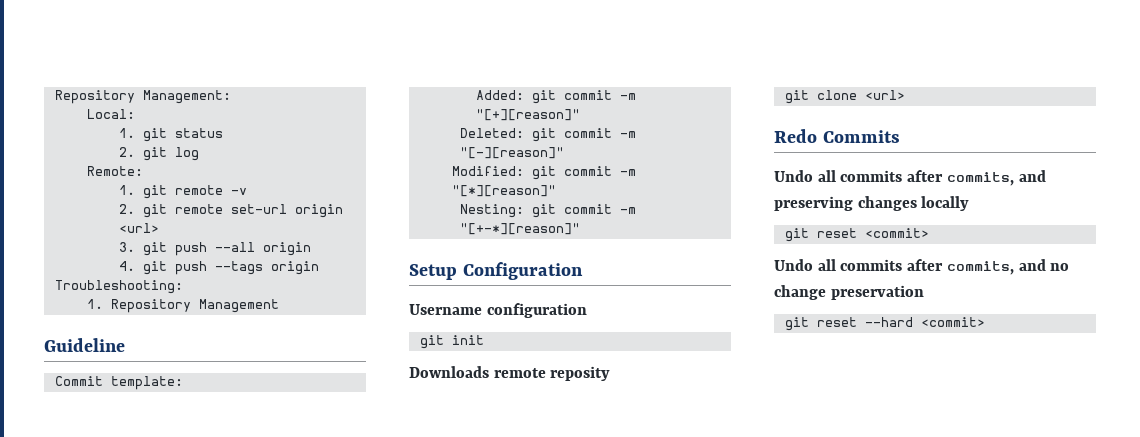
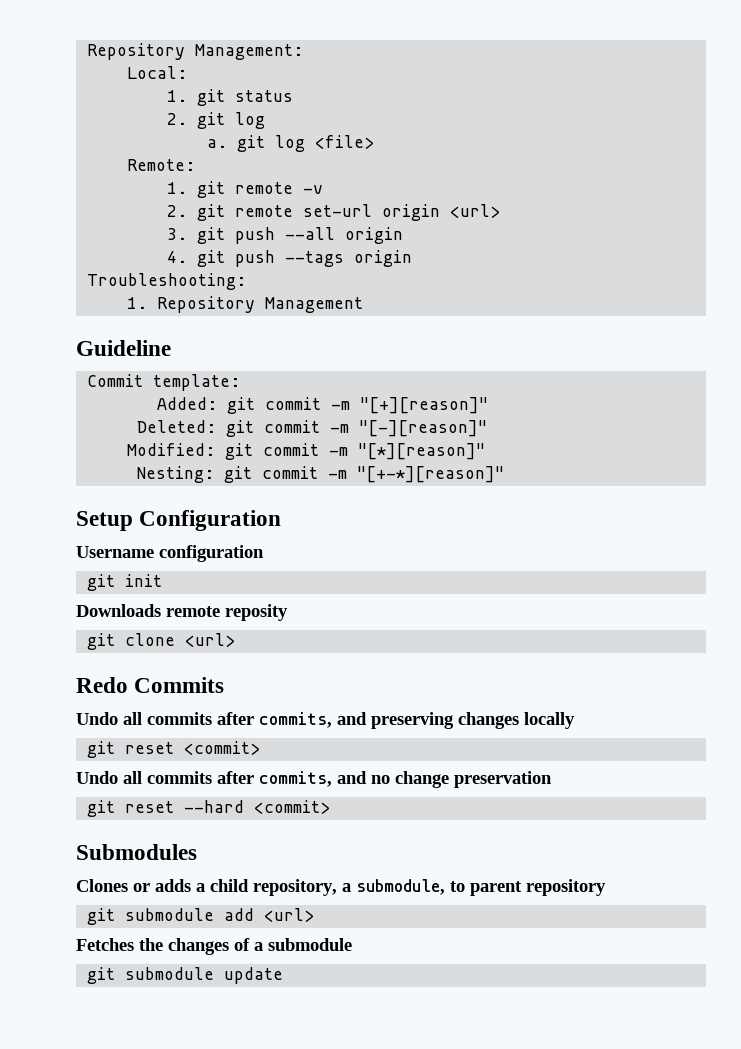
+ a. git log <file>
+ Submodules
+ Clones or adds a child repository, a submodule, to parent repository
+ git submodule add <url>
+ Fetches the changes of a submodule
+ git submodule update

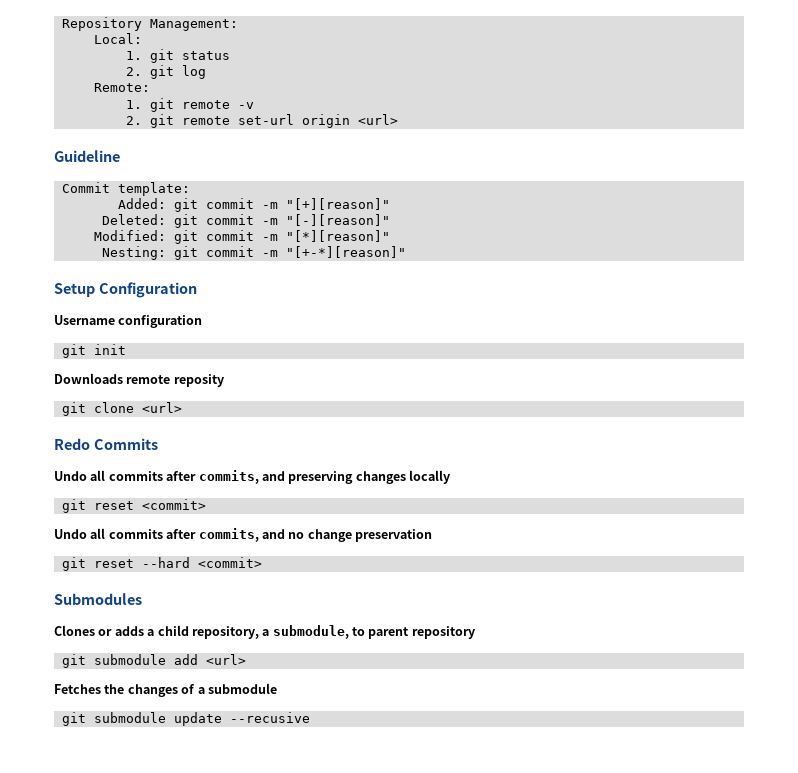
- a. git log <file>
- 3. git push --all origin
- 4. git push --tags origin
- Troubleshooting:
- 1. Repository Management
- git submodule update
+ git submodule update --recusive

